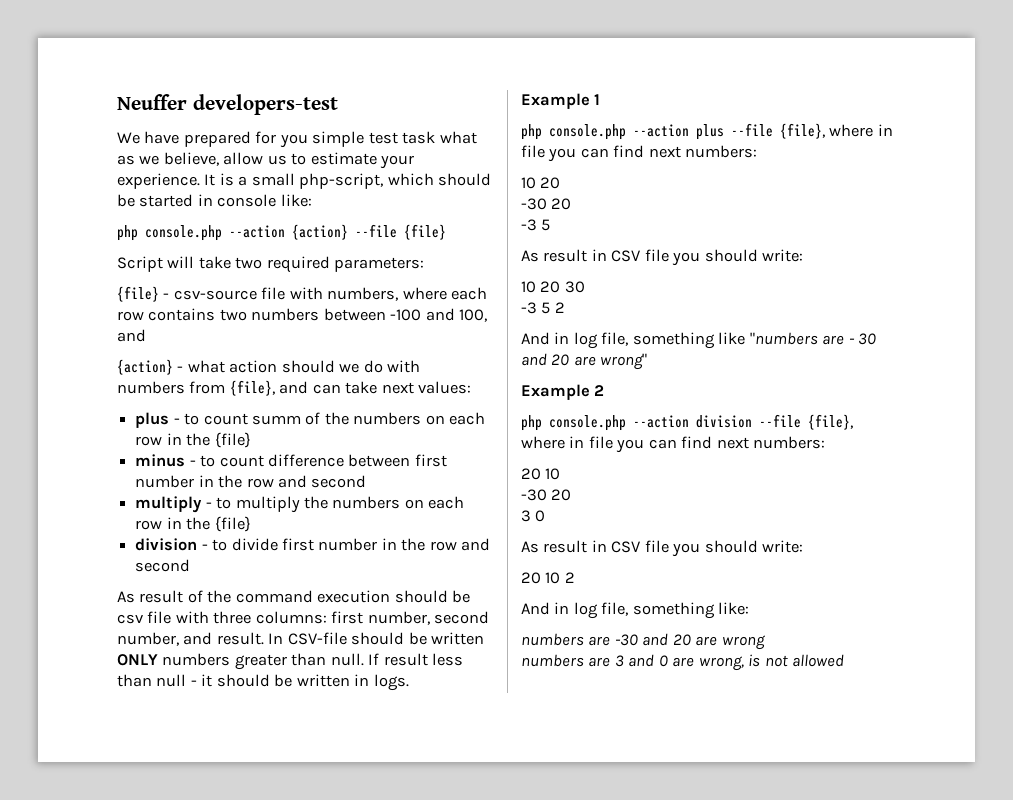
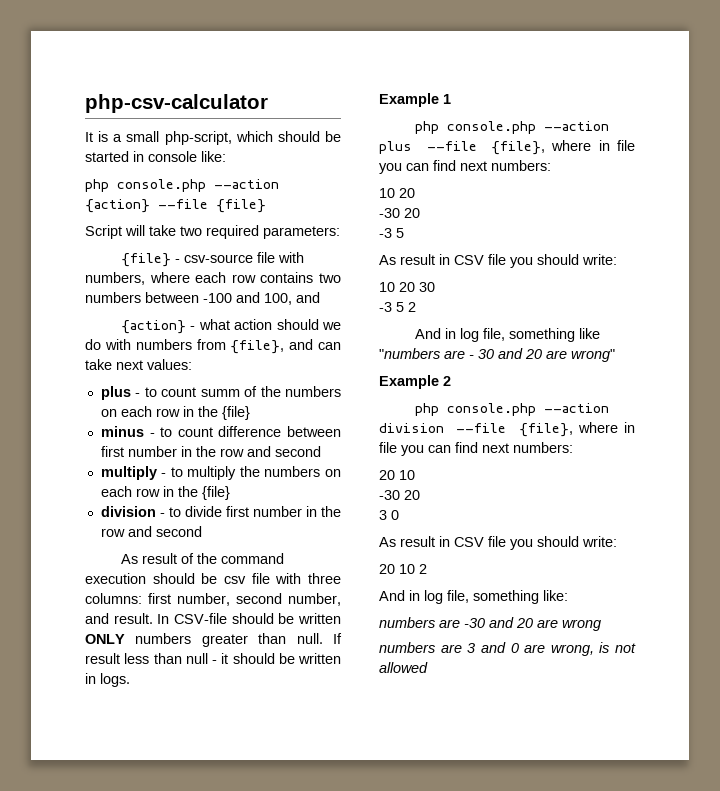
- Neuffer developers-test
- We have prepared for you simple test task what as we believe, allow us to estimate your experience. It is a small php-script, which should be started in console like:
+ php-csv-calculator
+ It is a small php-script, which should be started in console like:

